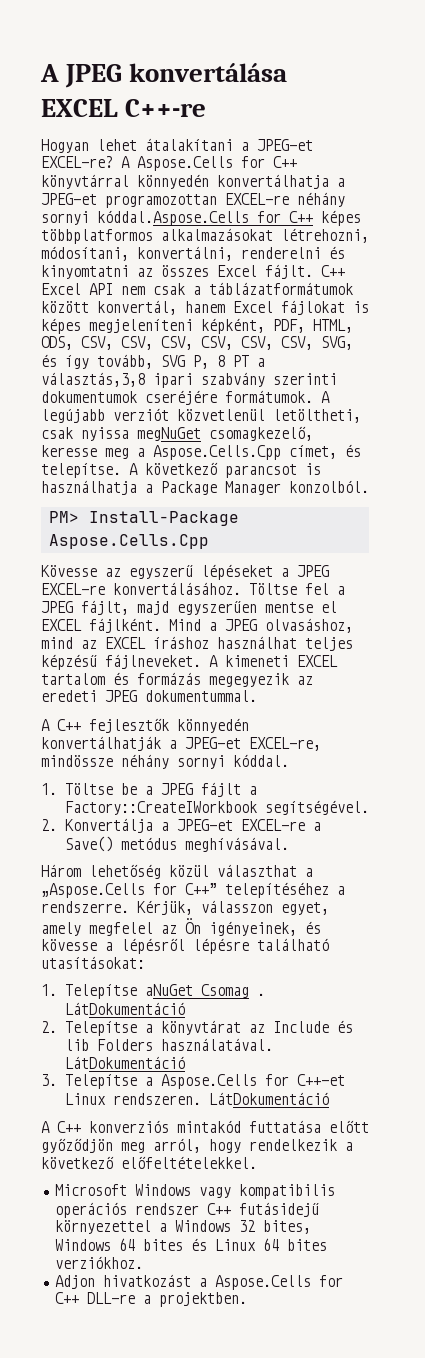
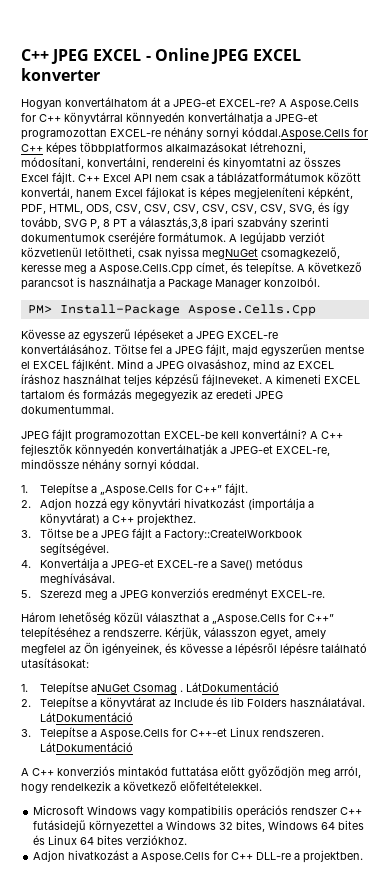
- A JPEG konvertálása EXCEL C++-re
+ C++ JPEG EXCEL - Online JPEG EXCEL konverter
- Hogyan lehet átalakítani a JPEG-et EXCEL-re?
+ Hogyan konvertálhatom át a JPEG-et EXCEL-re?
+ JPEG fájlt programozottan EXCEL-be kell konvertálni?
- 1. Töltse be a JPEG fájlt a Factory::CreateIWorkbook segítségével.
+ 1. Telepítse a „Aspose.Cells for C++” fájlt.
+ 2. Adjon hozzá egy könyvtári hivatkozást (importálja a könyvtárat) a C++ projekthez.
+ 3. Töltse be a JPEG fájlt a Factory::CreateIWorkbook segítségével.
- 2. Konvertálja a JPEG-et EXCEL-re a Save() metódus meghívásával.
+ 4. Konvertálja a JPEG-et EXCEL-re a Save() metódus meghívásával.
+ 5. Szerezd meg a JPEG konverziós eredményt EXCEL-re.

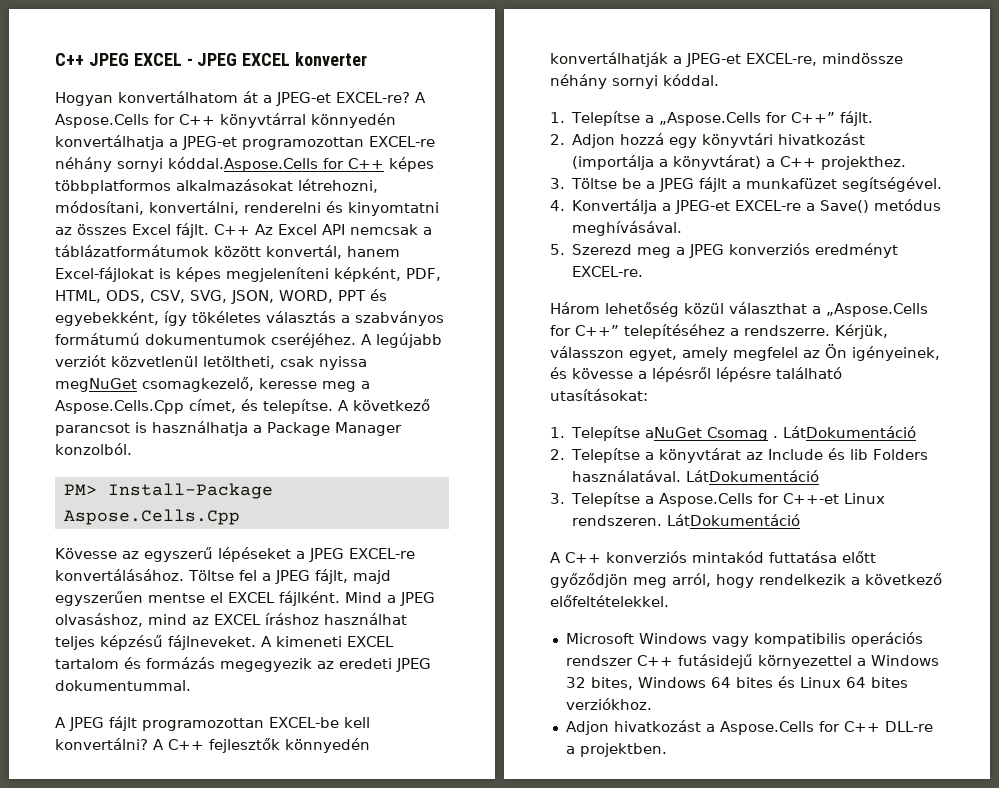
- C++ JPEG EXCEL - Online JPEG EXCEL konverter
+ C++ JPEG EXCEL - JPEG EXCEL konverter
- C++ Excel API nem csak a táblázatformátumok között konvertál, hanem Excel fájlokat is képes megjeleníteni képként, PDF, HTML, ODS, CSV, CSV, CSV, CSV, CSV, CSV, SVG, és így tovább, SVG P, 8 PT a választás,3,8 ipari szabvány szerinti dokumentumok cseréjére formátumok.
+ C++ Az Excel API nemcsak a táblázatformátumok között konvertál, hanem Excel-fájlokat is képes megjeleníteni képként, PDF, HTML, ODS, CSV, SVG, JSON, WORD, PPT és egyebekként, így tökéletes választás a szabványos formátumú dokumentumok cseréjéhez.
- JPEG fájlt programozottan EXCEL-be kell konvertálni?
+ A JPEG fájlt programozottan EXCEL-be kell konvertálni?
- 3. Töltse be a JPEG fájlt a Factory::CreateIWorkbook segítségével.
+ 3. Töltse be a JPEG fájlt a munkafüzet segítségével.

